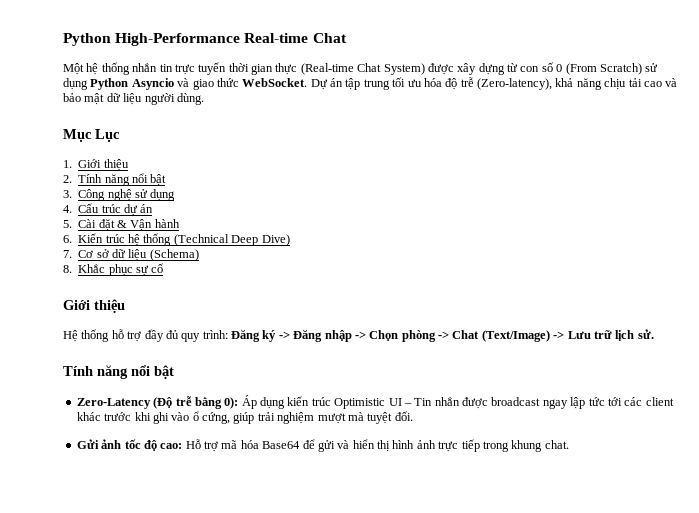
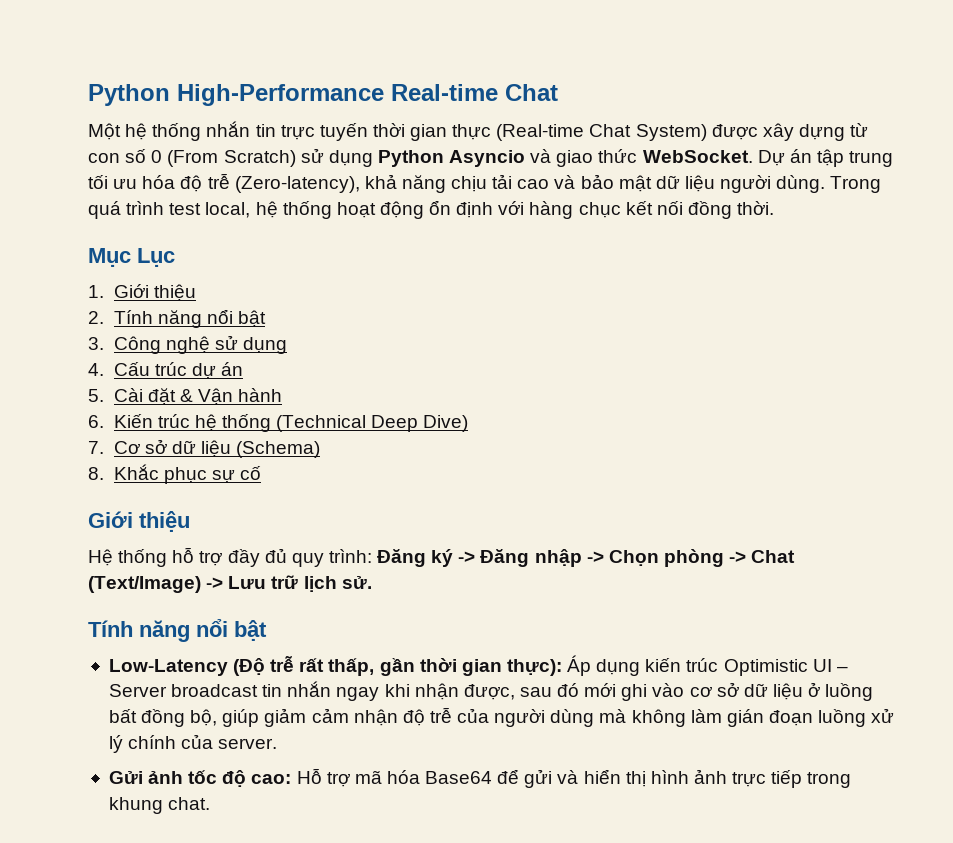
+ Trong quá trình test local, hệ thống hoạt động ổn định với hàng chục kết nối đồng thời.
- Zero-Latency (Độ trễ bằng 0): Áp dụng kiến trúc Optimistic UI – Tin nhắn được broadcast ngay lập tức tới các client khác trước khi ghi vào ổ cứng, giúp trải nghiệm mượt mà tuyệt đối.
+ Low-Latency (Độ trễ rất thấp, gần thời gian thực): Áp dụng kiến trúc Optimistic UI – Server broadcast tin nhắn ngay khi nhận được, sau đó mới ghi vào cơ sở dữ liệu ở luồng bất đồng bộ, giúp giảm cảm nhận độ trễ của người dùng mà không làm gián đoạn luồng xử lý chính của server.

